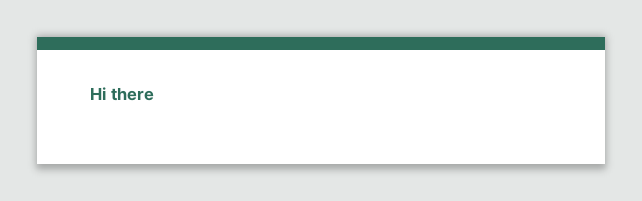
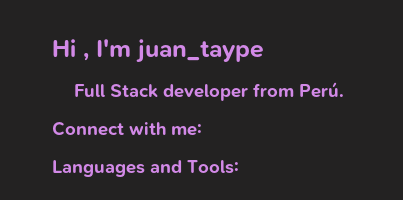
- Hi there
+ Hi , I'm juan_taype
+ Full Stack developer from Perú.
+ Connect with me:
+ Languages and Tools:

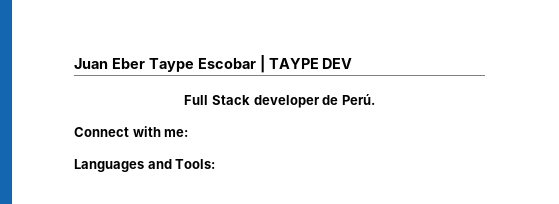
- Hi , I'm juan_taype
+ Juan Eber Taype Escobar | TAYPE DEV
- Full Stack developer from Perú.
+ Full Stack developer de Perú.

